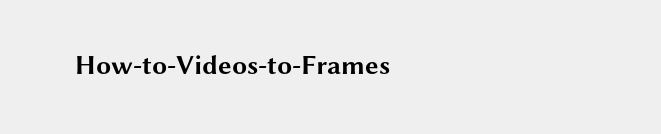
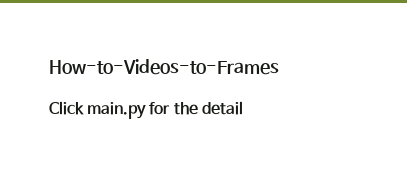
+ Click main.py for the detail

